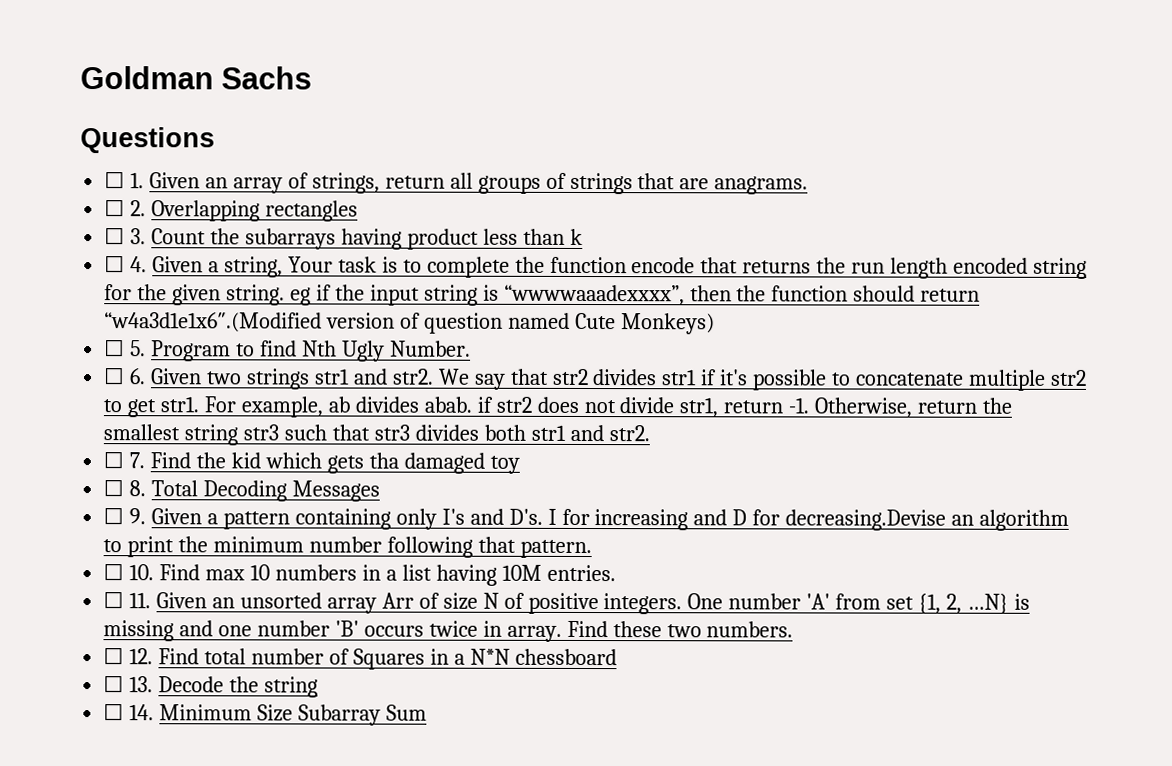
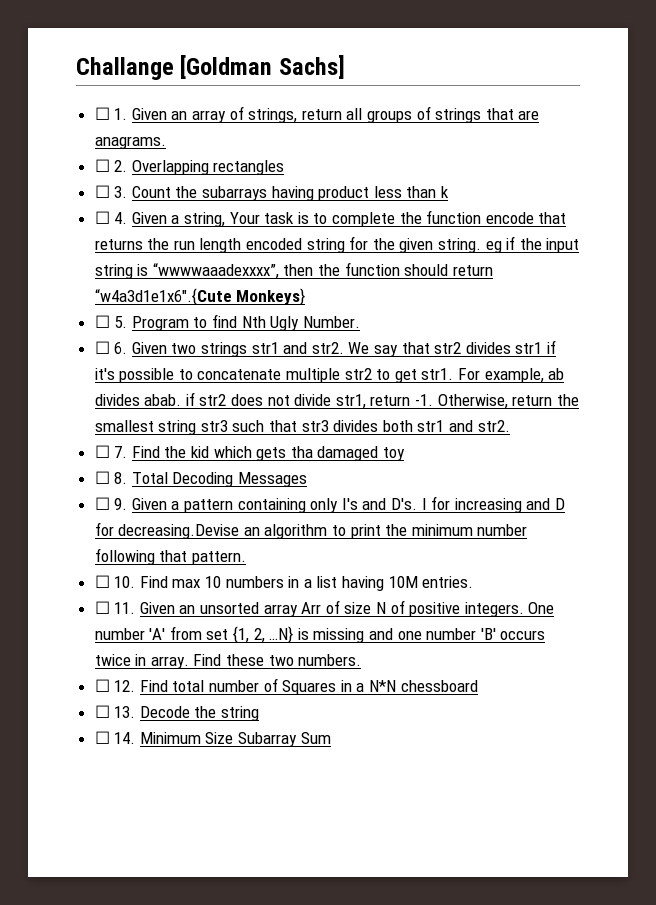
- Goldman Sachs
- Questions
+ Challange [Goldman Sachs]
- ☐ 4. Given a string, Your task is to complete the function encode that returns the run length encoded string for the given string. eg if the input string is “wwwwaaadexxxx”, then the function should return “w4a3d1e1x6″.(Modified version of question named Cute Monkeys)
+ ☐ 4. Given a string, Your task is to complete the function encode that returns the run length encoded string for the given string. eg if the input string is “wwwwaaadexxxx”, then the function should return “w4a3d1e1x6″.{Cute Monkeys}

